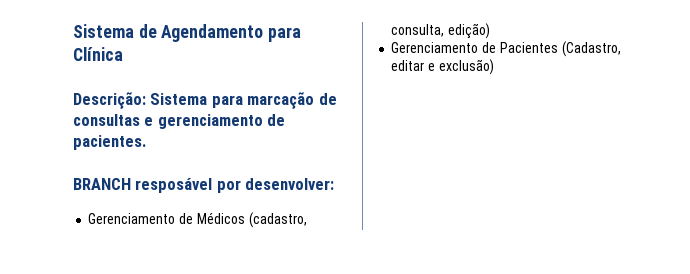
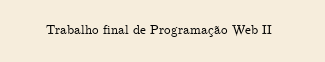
- Sistema de Agendamento para Clínica
- Descrição: Sistema para marcação de consultas e gerenciamento de pacientes.
- BRANCH resposável por desenvolver:
- Gerenciamento de Médicos (cadastro, consulta, edição)
- Gerenciamento de Pacientes (Cadastro, editar e exclusão)
+ Trabalho final de Programação Web II

